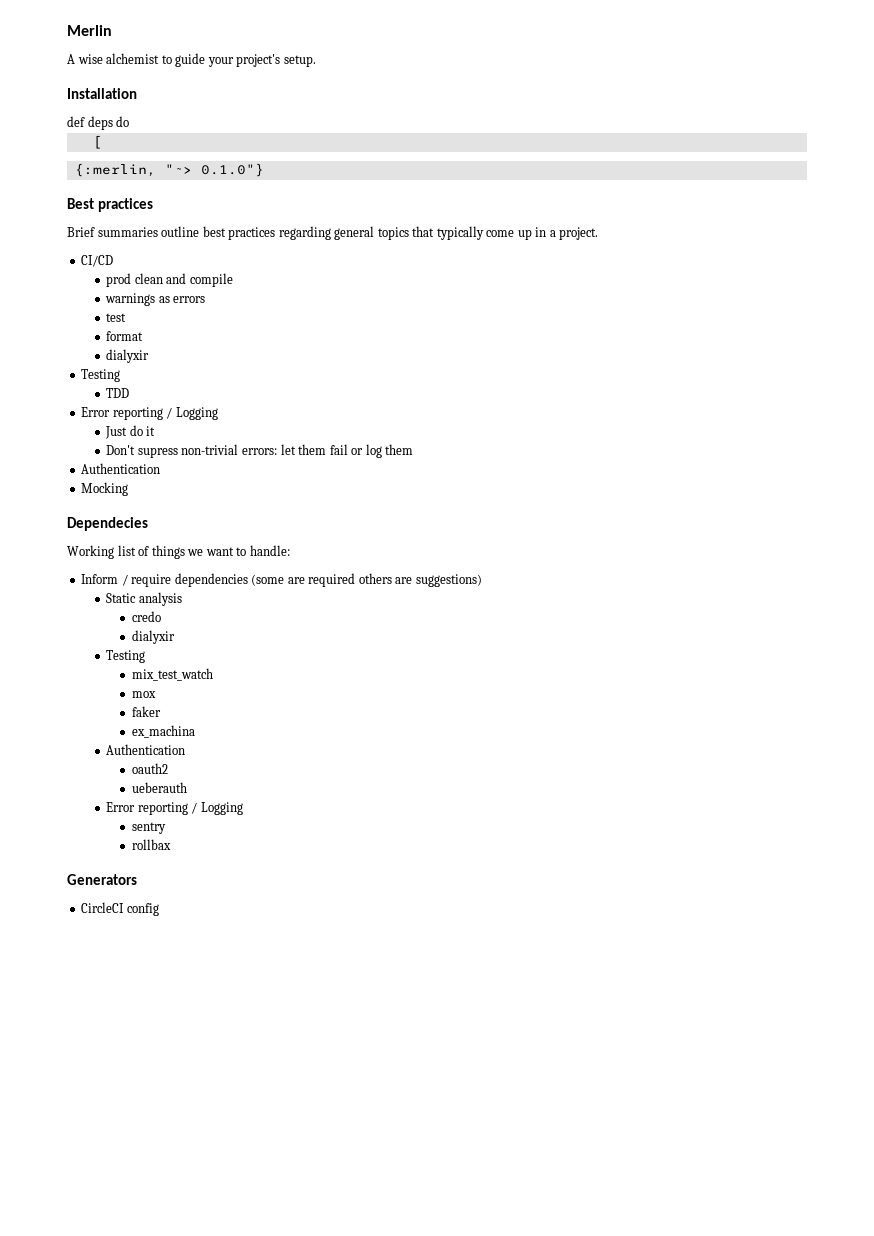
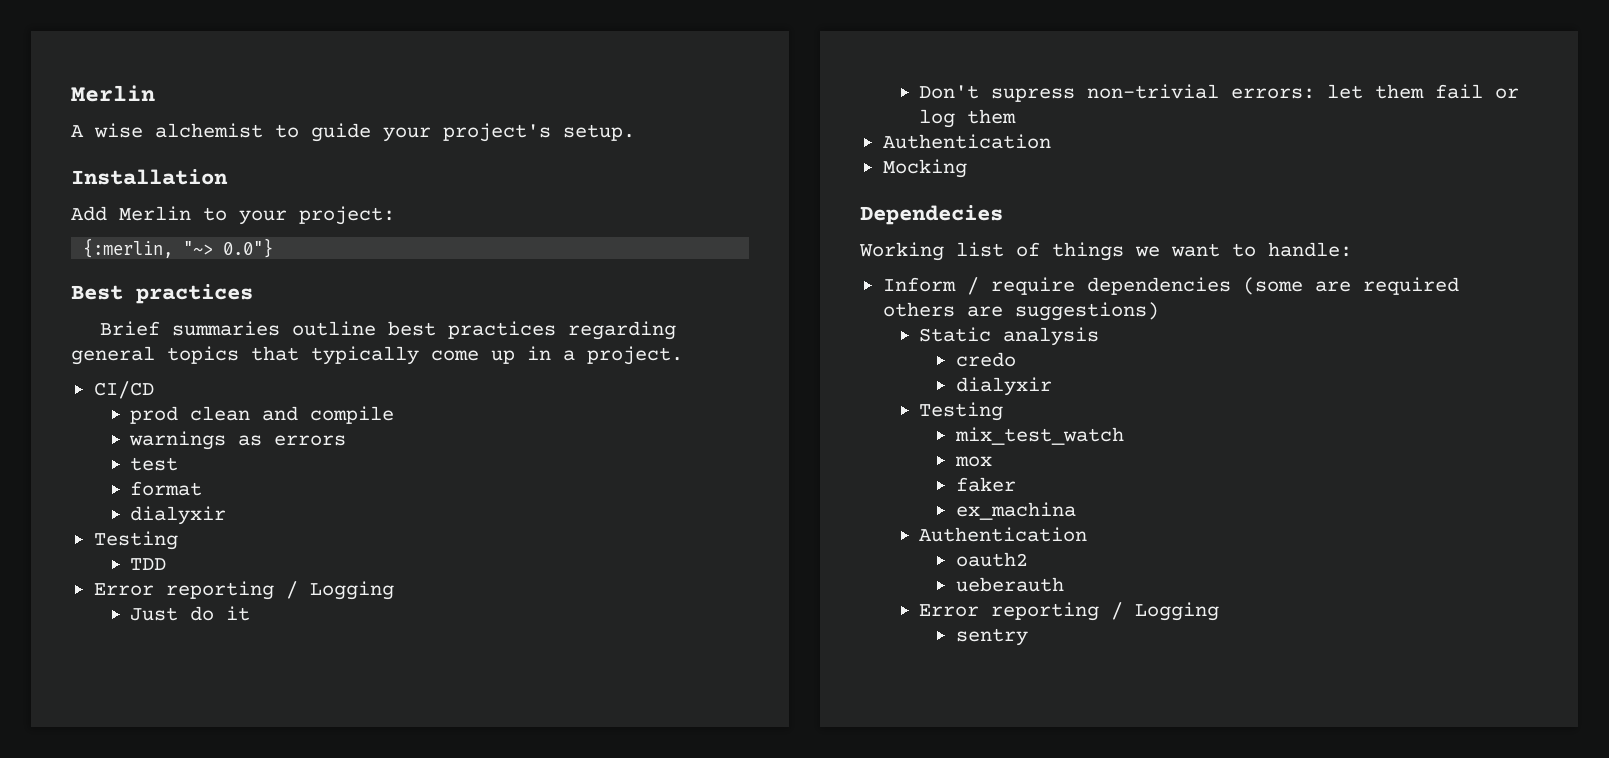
- def deps do
- [
+ Add Merlin to your project:
- {:merlin, "~> 0.1.0"}
+ {:merlin, "~> 0.0"}
- rollbax
- Generators
- CircleCI config

